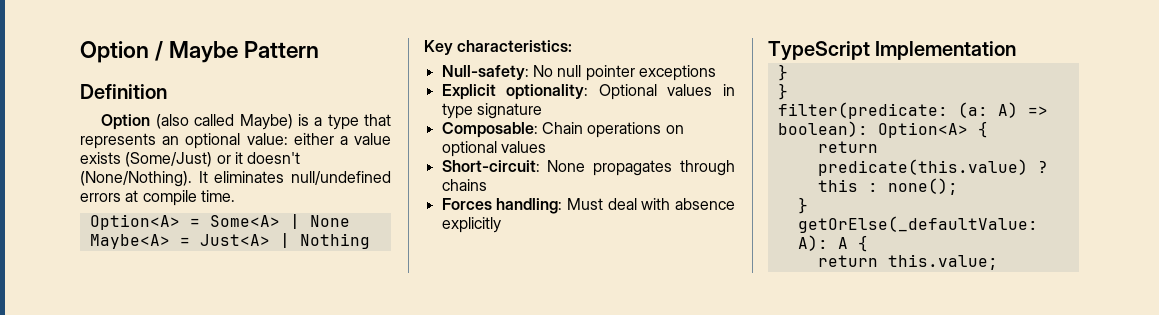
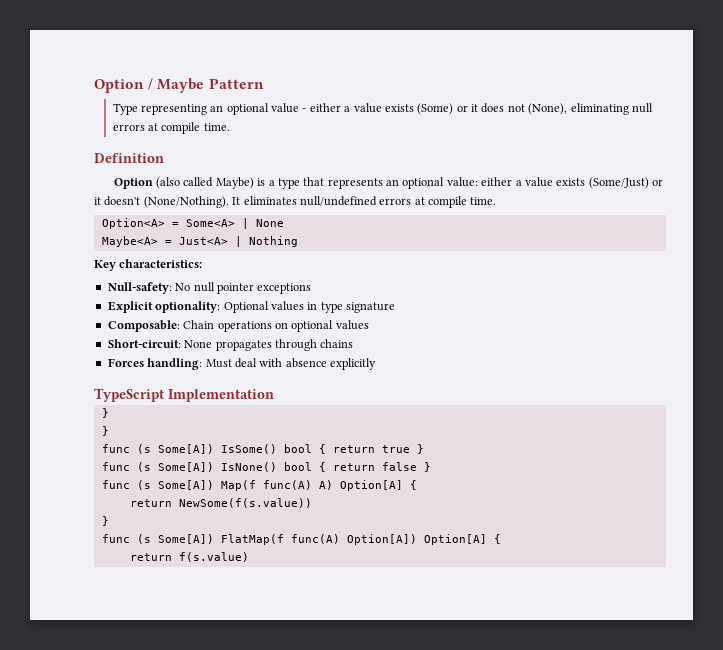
+ Type representing an optional value - either a value exists (Some) or it does not (None), eliminating null errors at compile time.
- filter(predicate: (a: A) => boolean): Option<A> {
- return predicate(this.value) ? this : none();
+ func (s Some[A]) IsSome() bool { return true }
+ func (s Some[A]) IsNone() bool { return false }
+ func (s Some[A]) Map(f func(A) A) Option[A] {
+ return NewSome(f(s.value))
  }
- getOrElse(_defaultValue: A): A {
- return this.value;
+ func (s Some[A]) FlatMap(f func(A) Option[A]) Option[A] {
+ return f(s.value)

